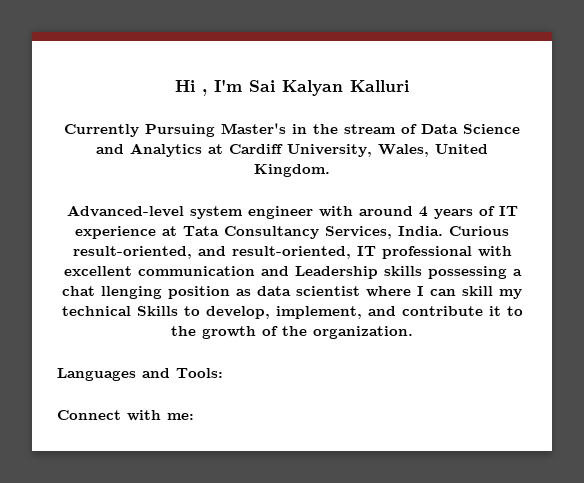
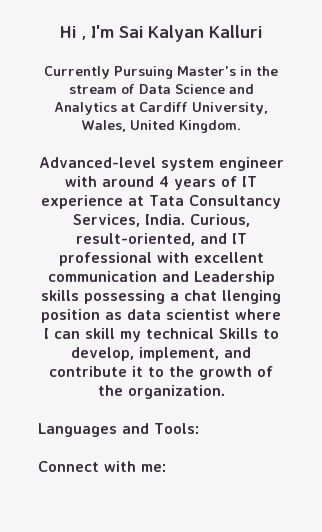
- Curious result-oriented, and result-oriented, IT professional with excellent communication and Leadership skills possessing a chat llenging position as data scientist where I can skill my technical Skills to develop, implement, and contribute it to the growth of the organization.
+ Curious, result-oriented, and IT professional with excellent communication and Leadership skills possessing a chat llenging position as data scientist where I can skill my technical Skills to develop, implement, and contribute it to the growth of the organization.

